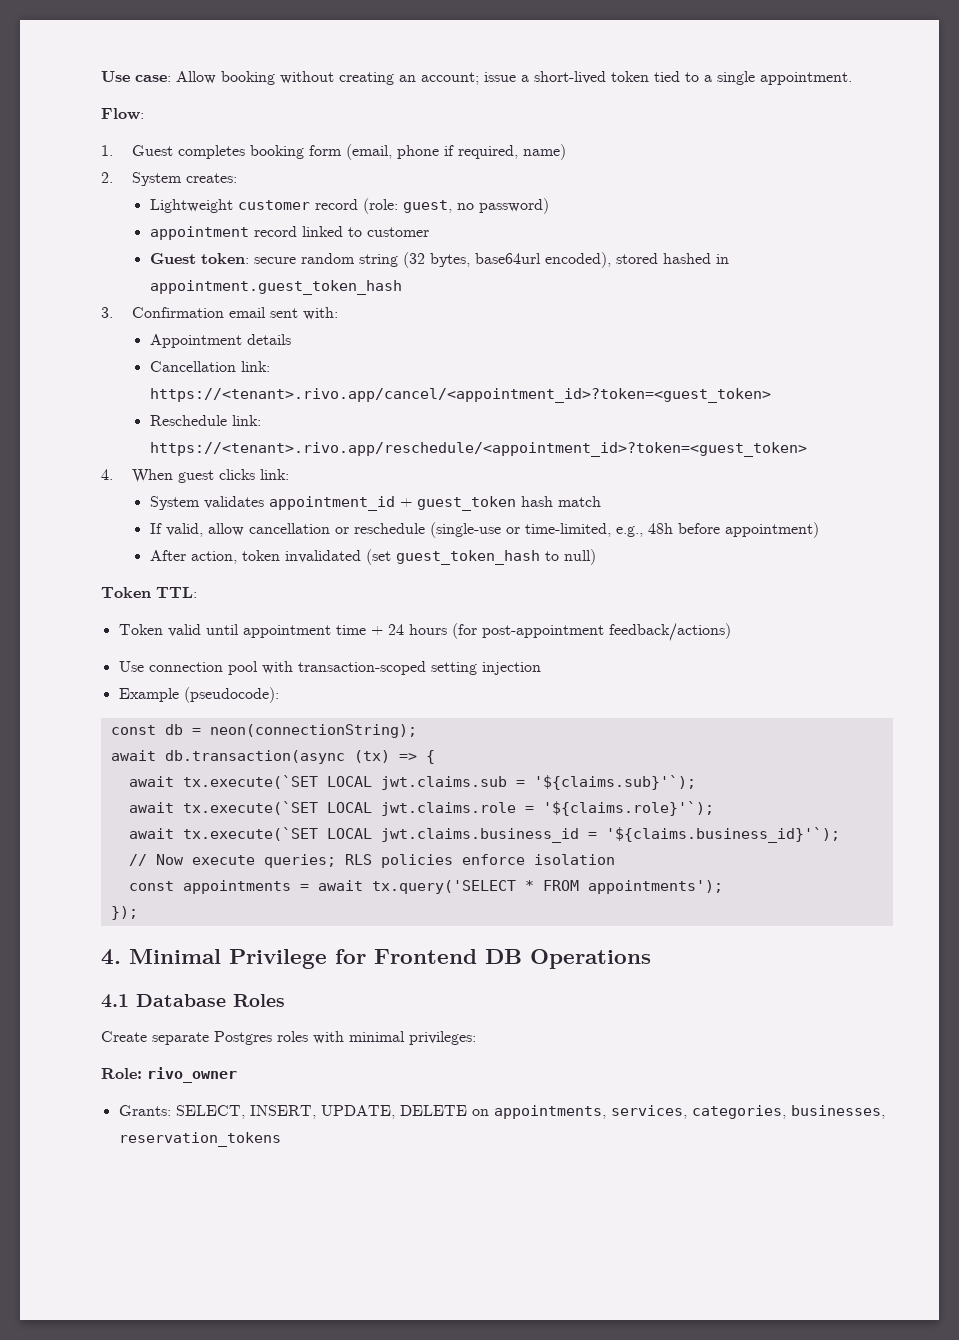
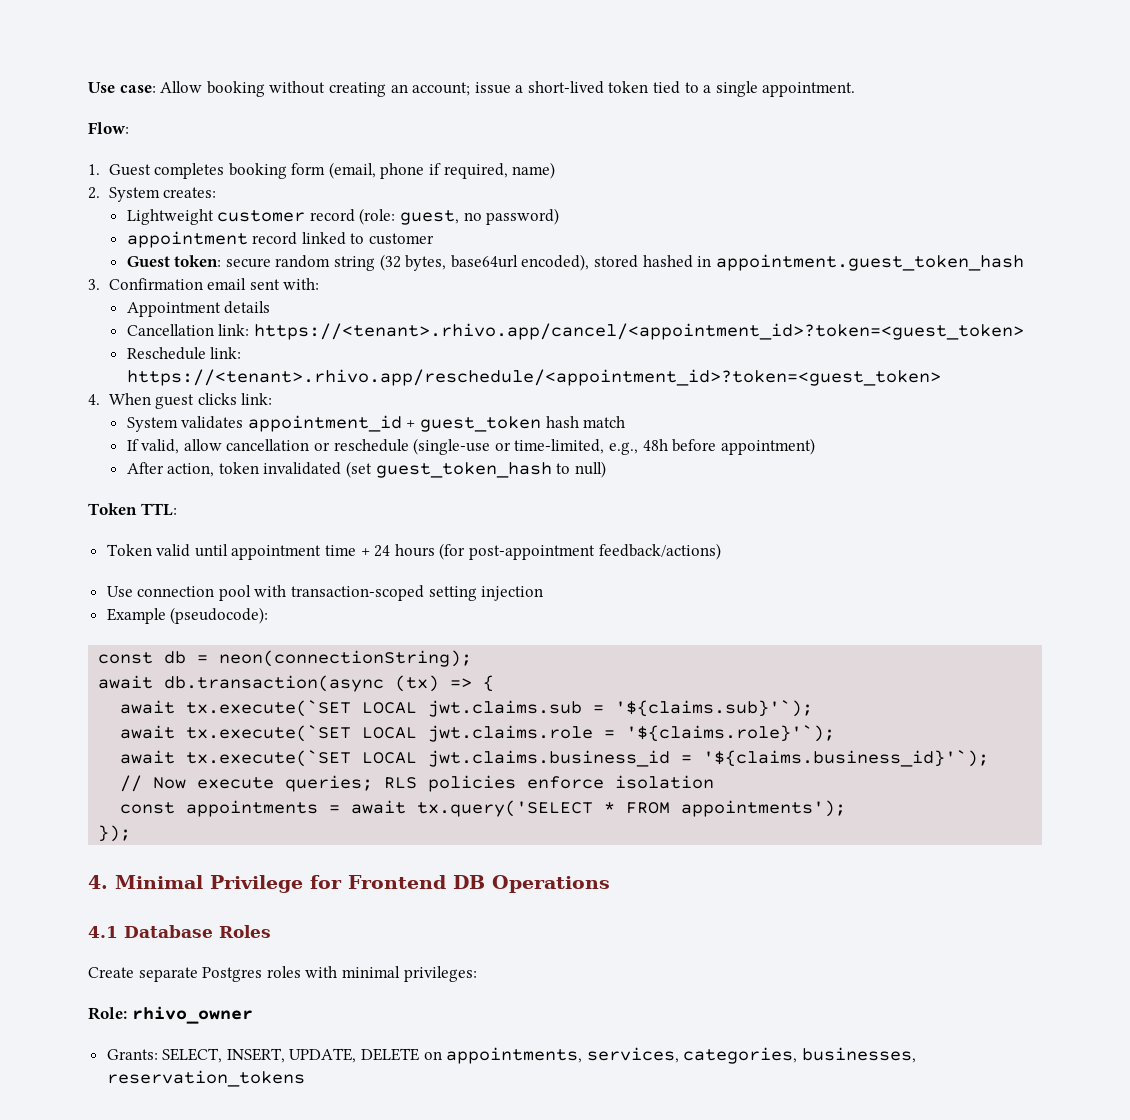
- Cancellation link: https://<tenant>.rivo.app/cancel/<appointment_id>?token=<guest_token>
+ Cancellation link: https://<tenant>.rhivo.app/cancel/<appointment_id>?token=<guest_token>
- Reschedule link: https://<tenant>.rivo.app/reschedule/<appointment_id>?token=<guest_token>
+ Reschedule link: https://<tenant>.rhivo.app/reschedule/<appointment_id>?token=<guest_token>
- Role: rivo_owner
+ Role: rhivo_owner

